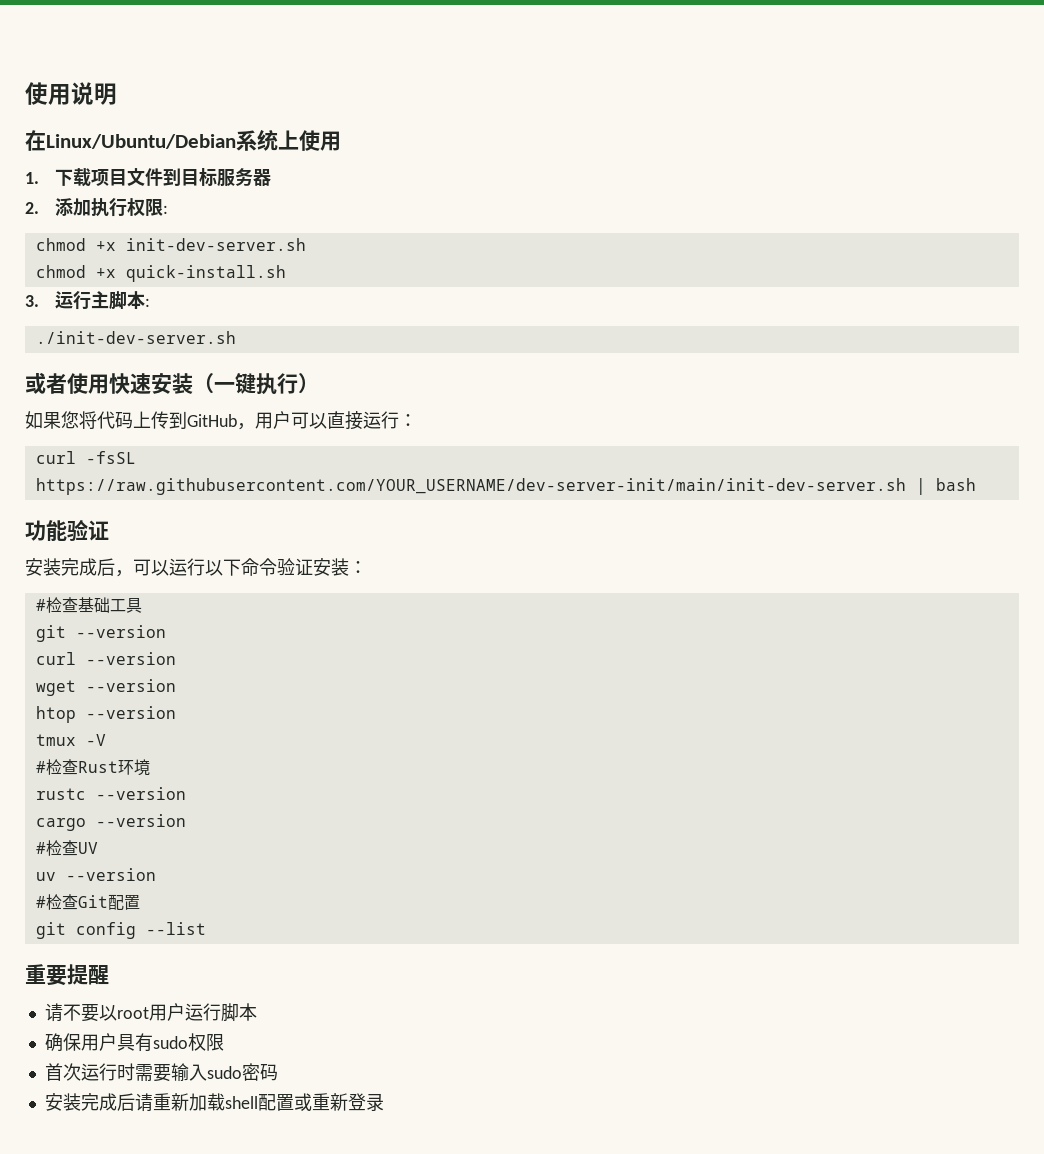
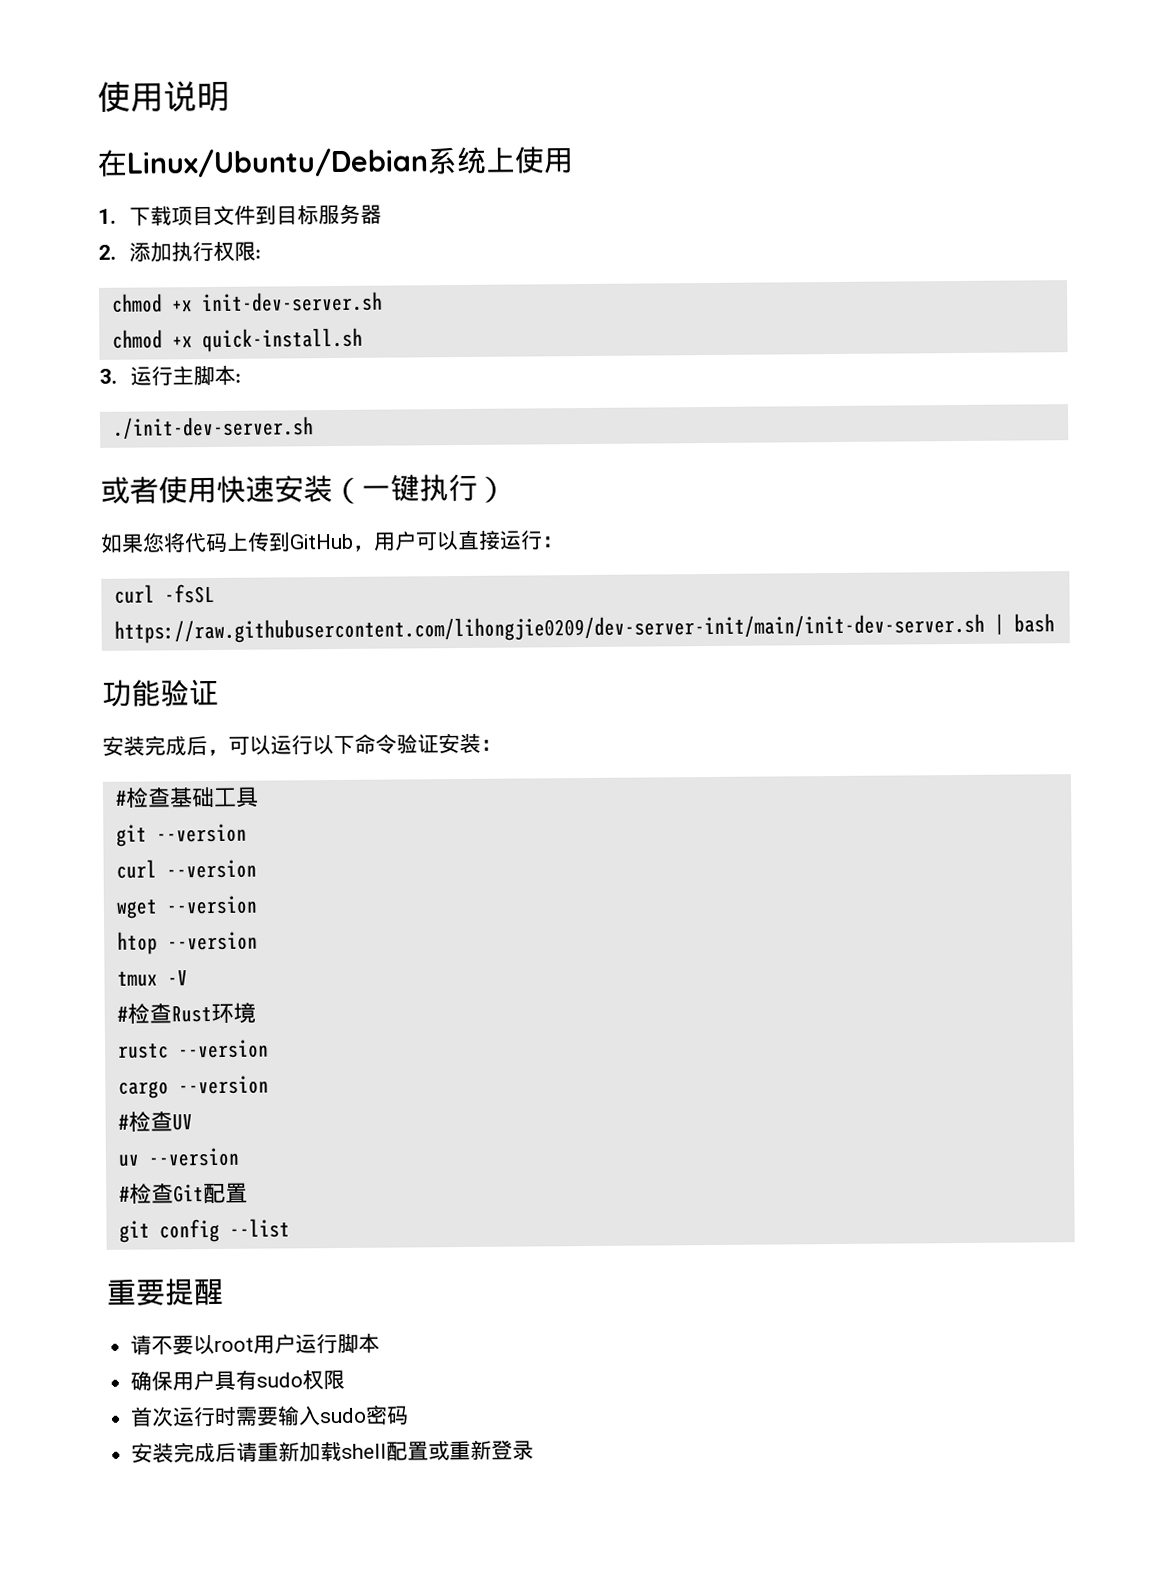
- curl -fsSL https://raw.githubusercontent.com/YOUR_USERNAME/dev-server-init/main/init-dev-server.sh | bash
+ curl -fsSL https://raw.githubusercontent.com/lihongjie0209/dev-server-init/main/init-dev-server.sh | bash

